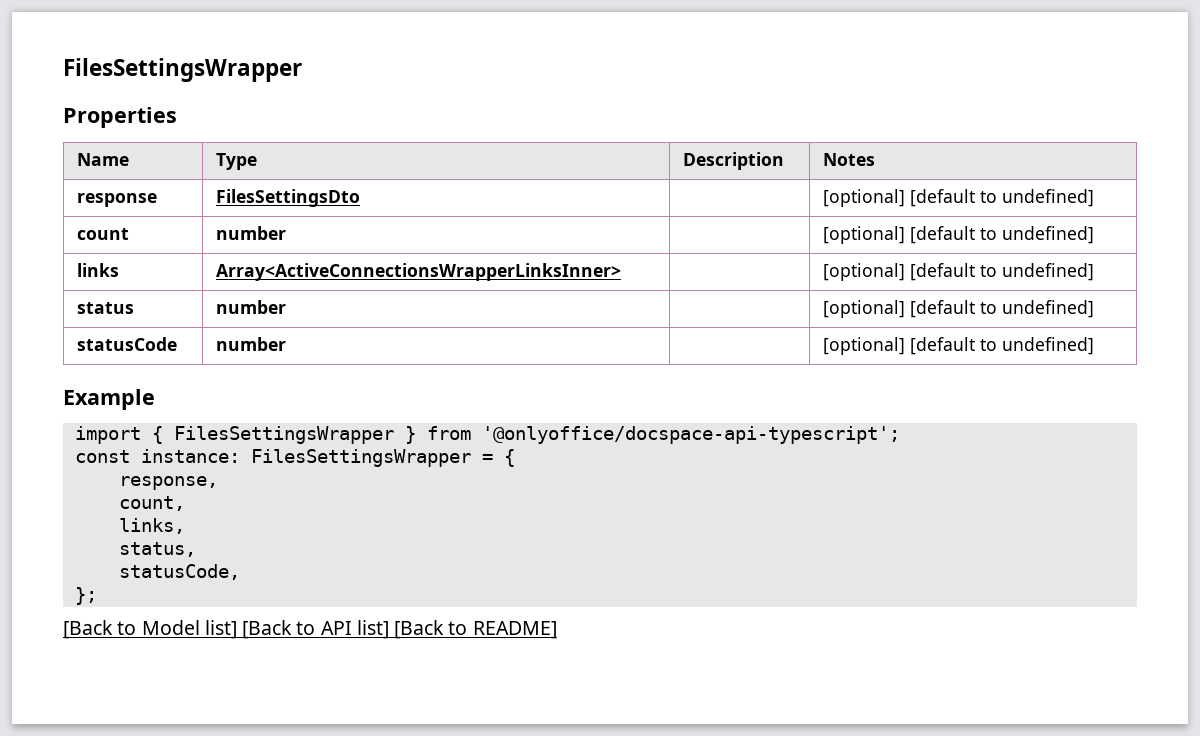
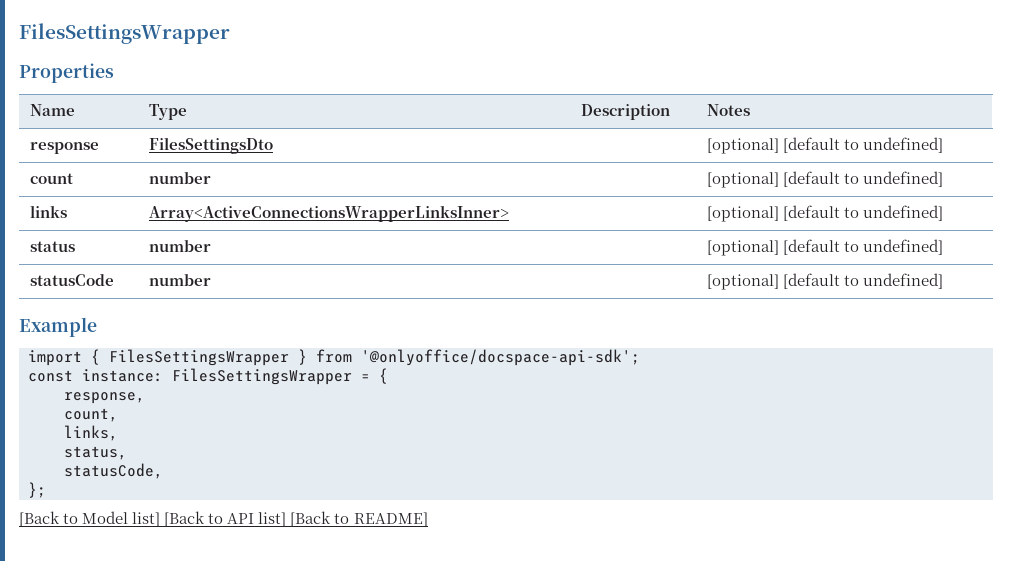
- import { FilesSettingsWrapper } from '@onlyoffice/docspace-api-typescript';
+ import { FilesSettingsWrapper } from '@onlyoffice/docspace-api-sdk';

